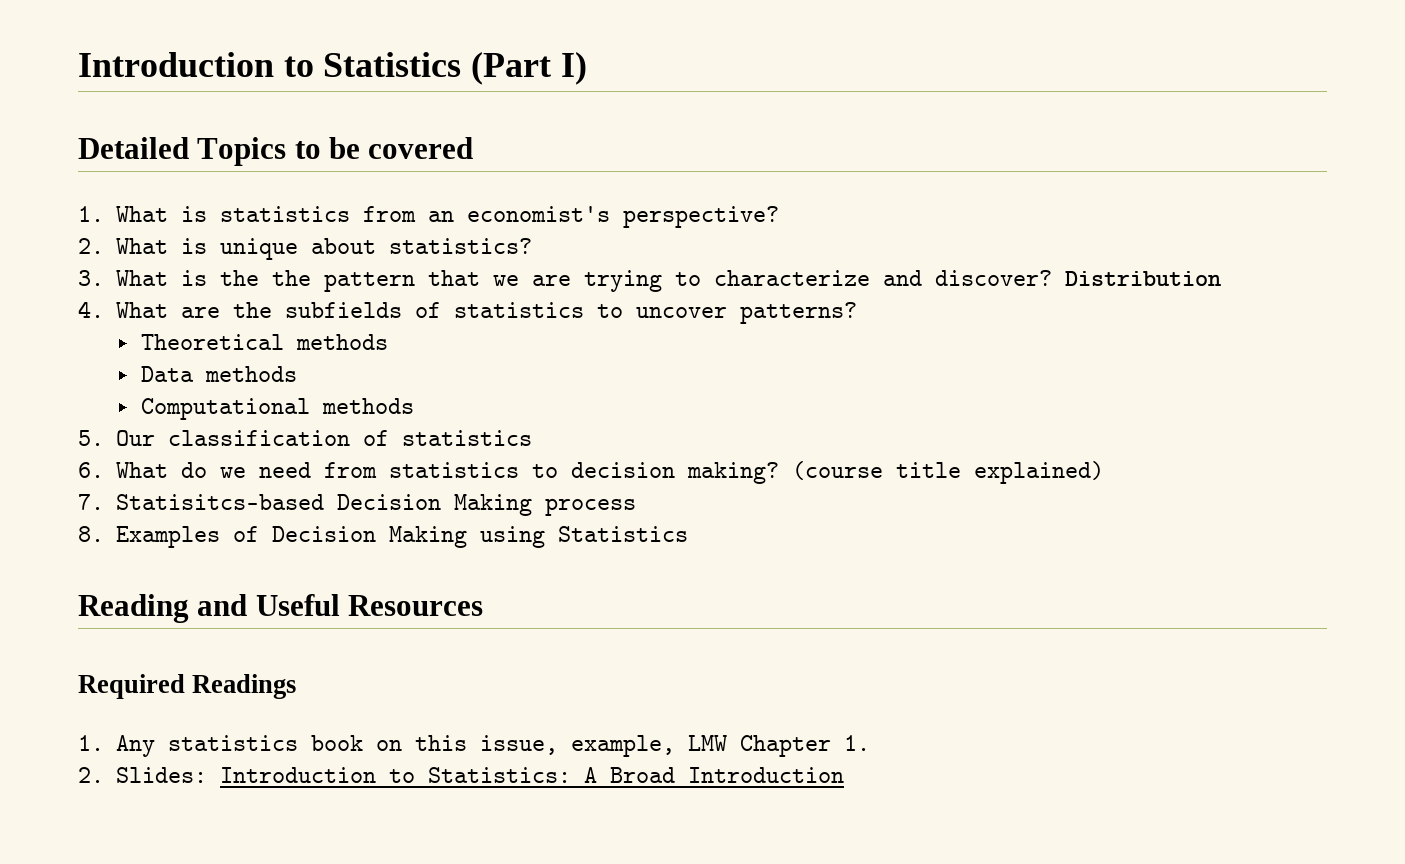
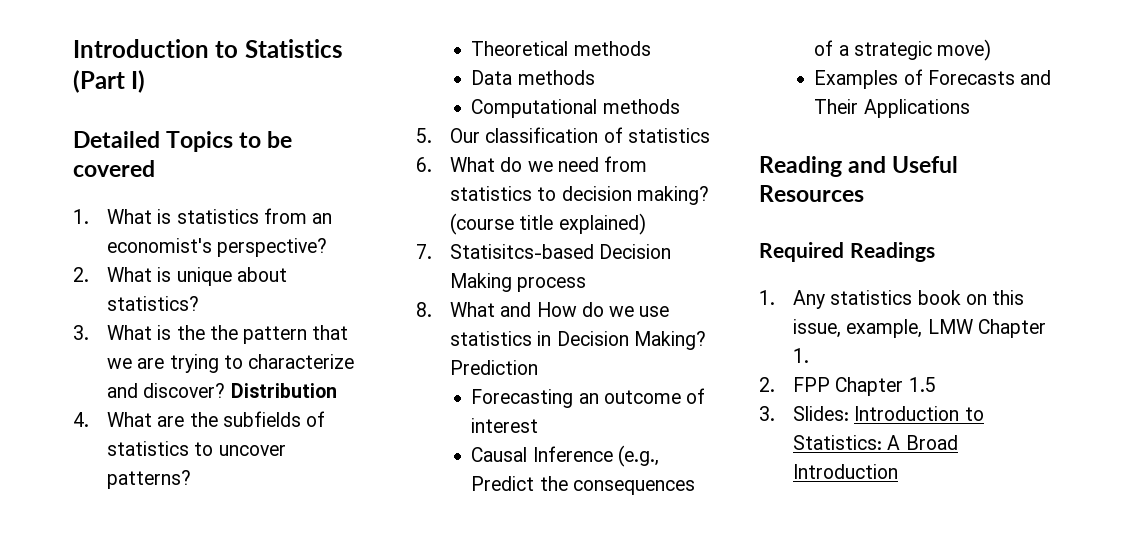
- 8. Examples of Decision Making using Statistics
+ 8. What and How do we use statistics in Decision Making? Prediction
+ Forecasting an outcome of interest
+ Causal Inference (e.g., Predict the consequences of a strategic move)
+ Examples of Forecasts and Their Applications
- 2. Slides: Introduction to Statistics: A Broad Introduction
+ 2. FPP Chapter 1.5
+ 3. Slides: Introduction to Statistics: A Broad Introduction

